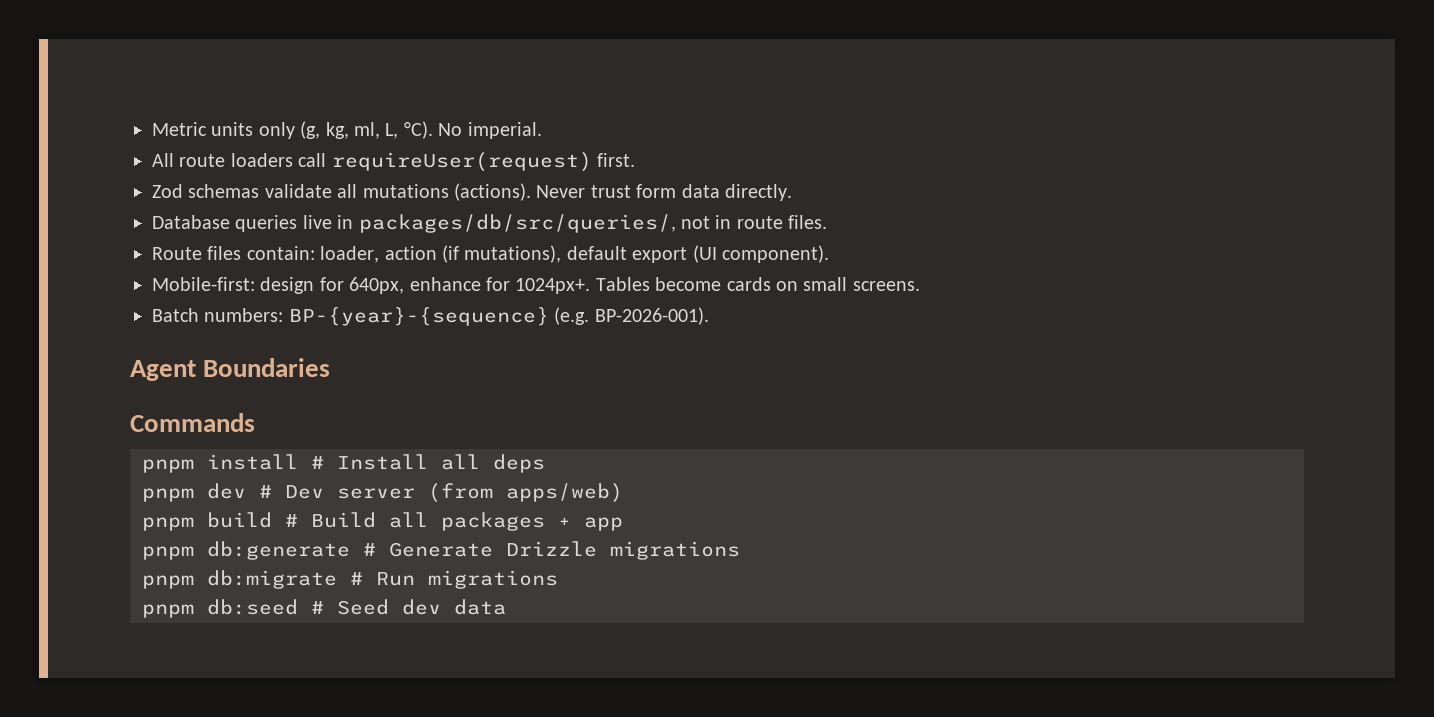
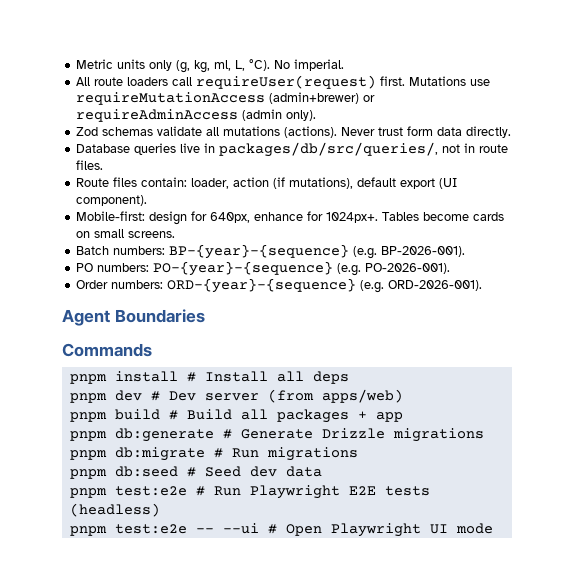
+ Mutations use requireMutationAccess (admin+brewer) or requireAdminAccess (admin only).
+ PO numbers: PO-{year}-{sequence} (e.g. PO-2026-001).
+ Order numbers: ORD-{year}-{sequence} (e.g. ORD-2026-001).
+ pnpm test:e2e # Run Playwright E2E tests (headless)
+ pnpm test:e2e -- --ui # Open Playwright UI mode

